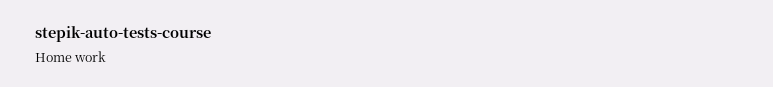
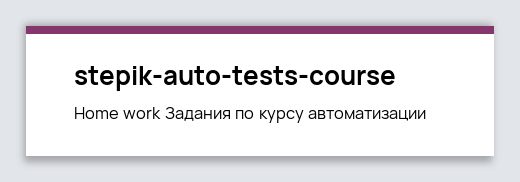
- Home work
+ Home work Задания по курсу автоматизации

